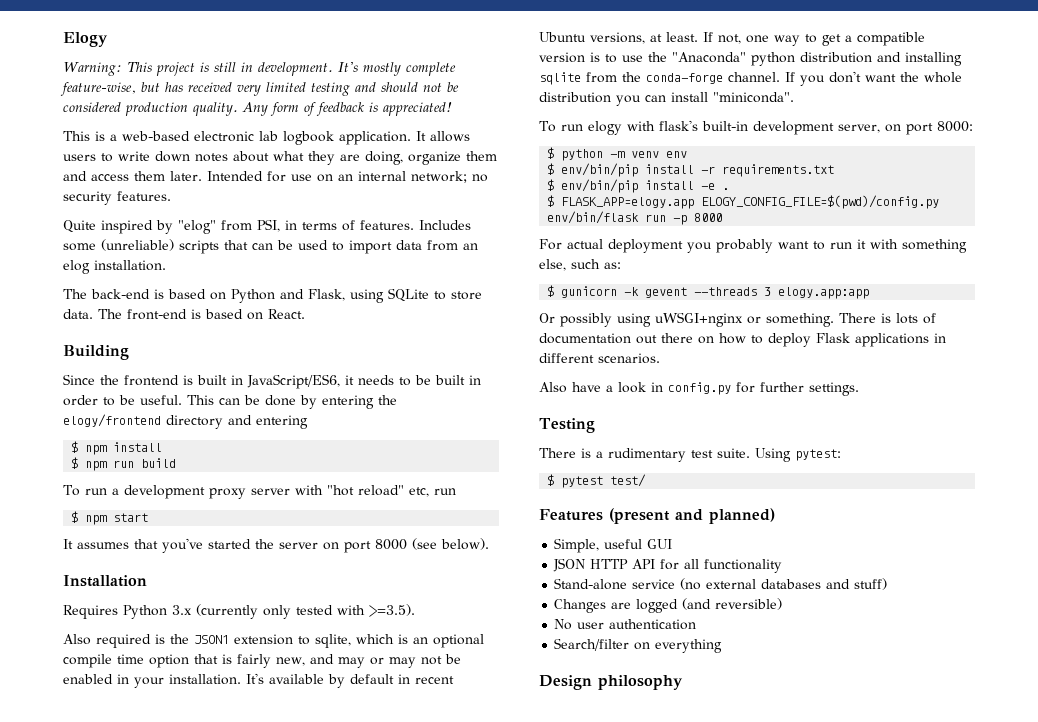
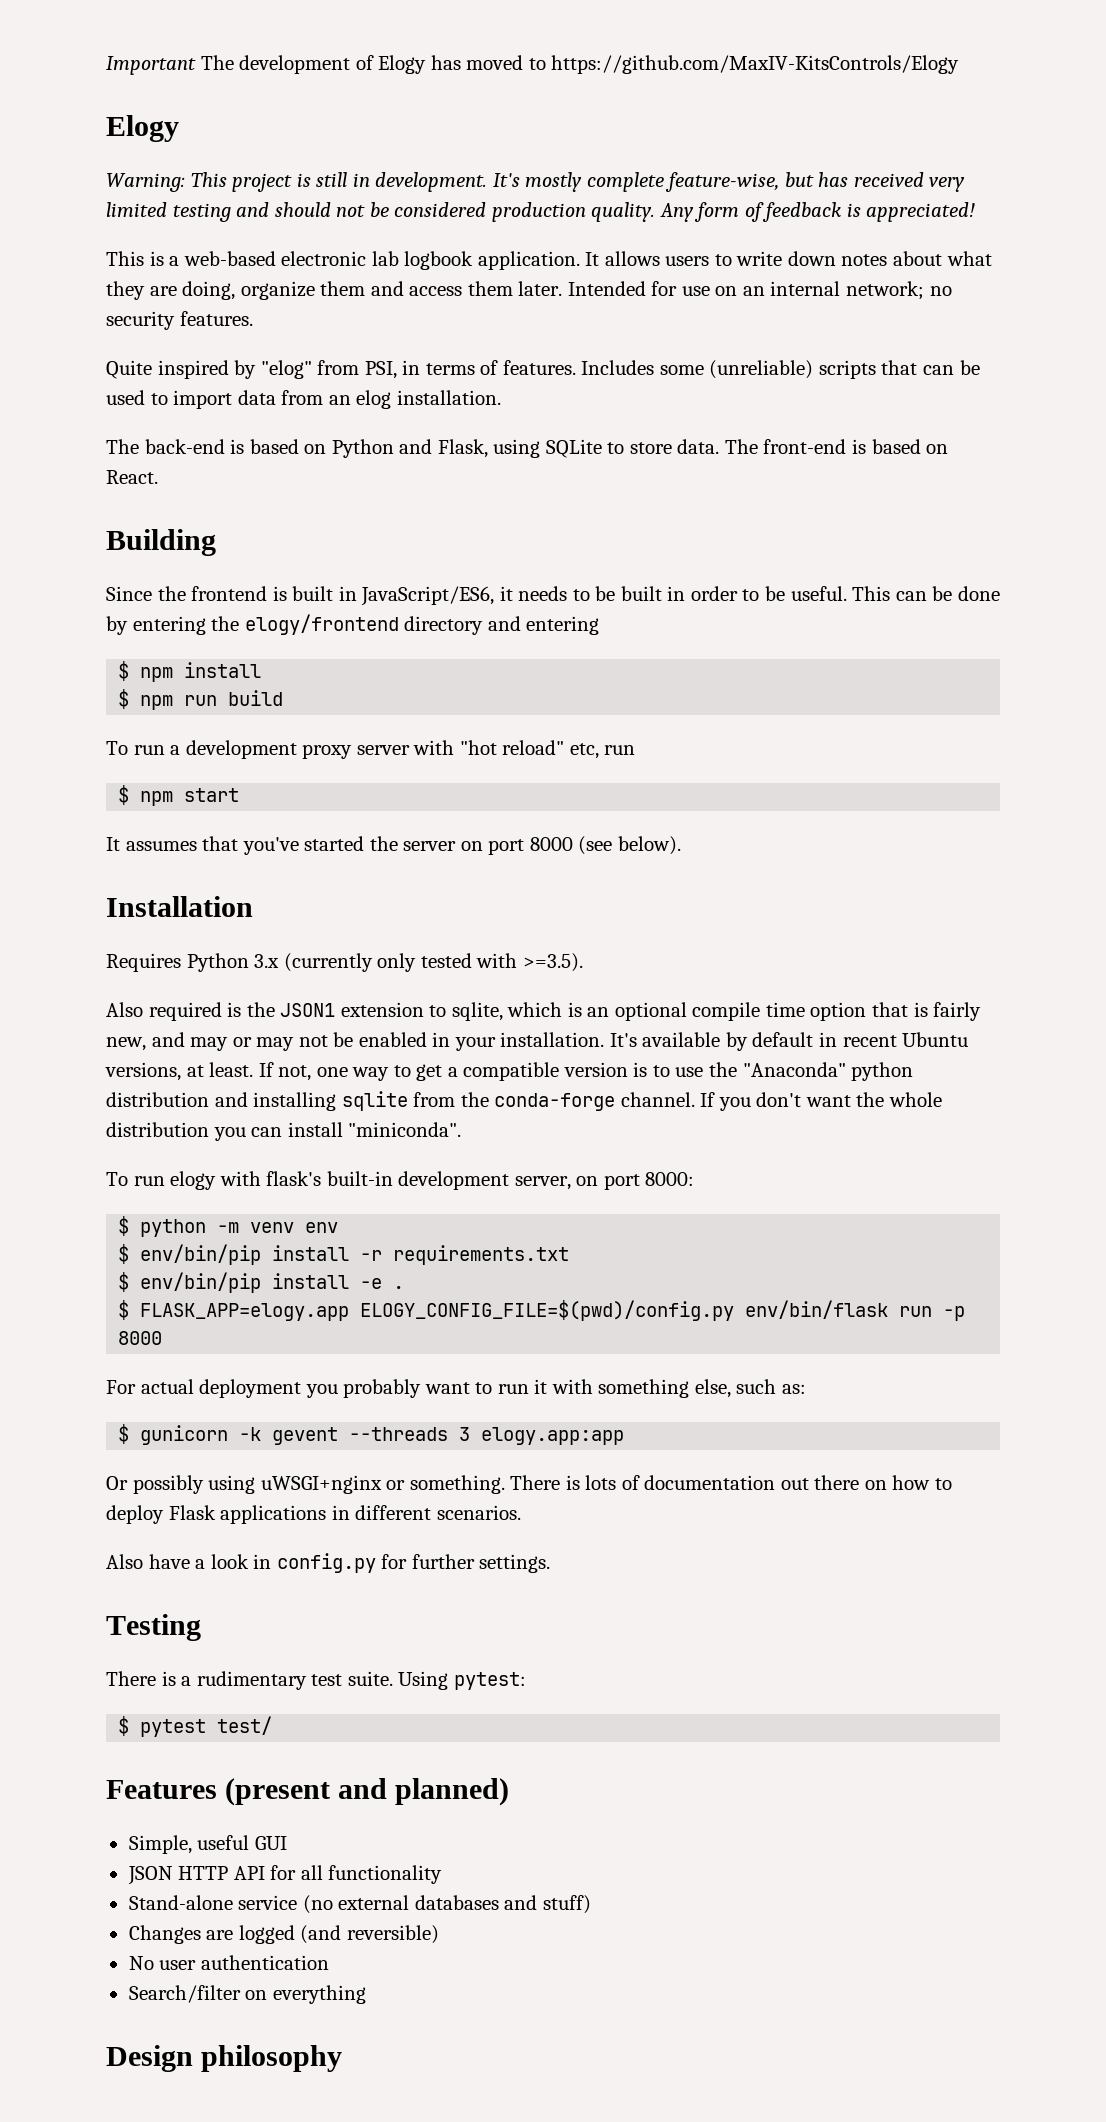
+ Important The development of Elogy has moved to https://github.com/MaxIV-KitsControls/Elogy

